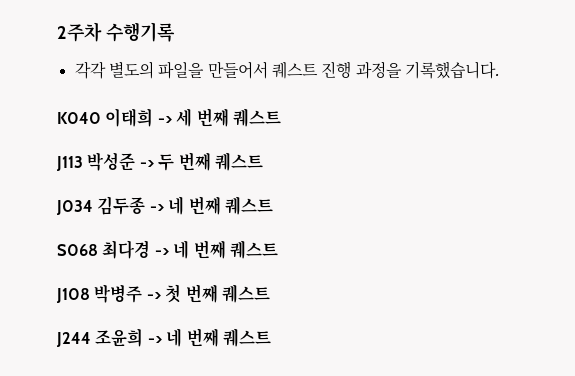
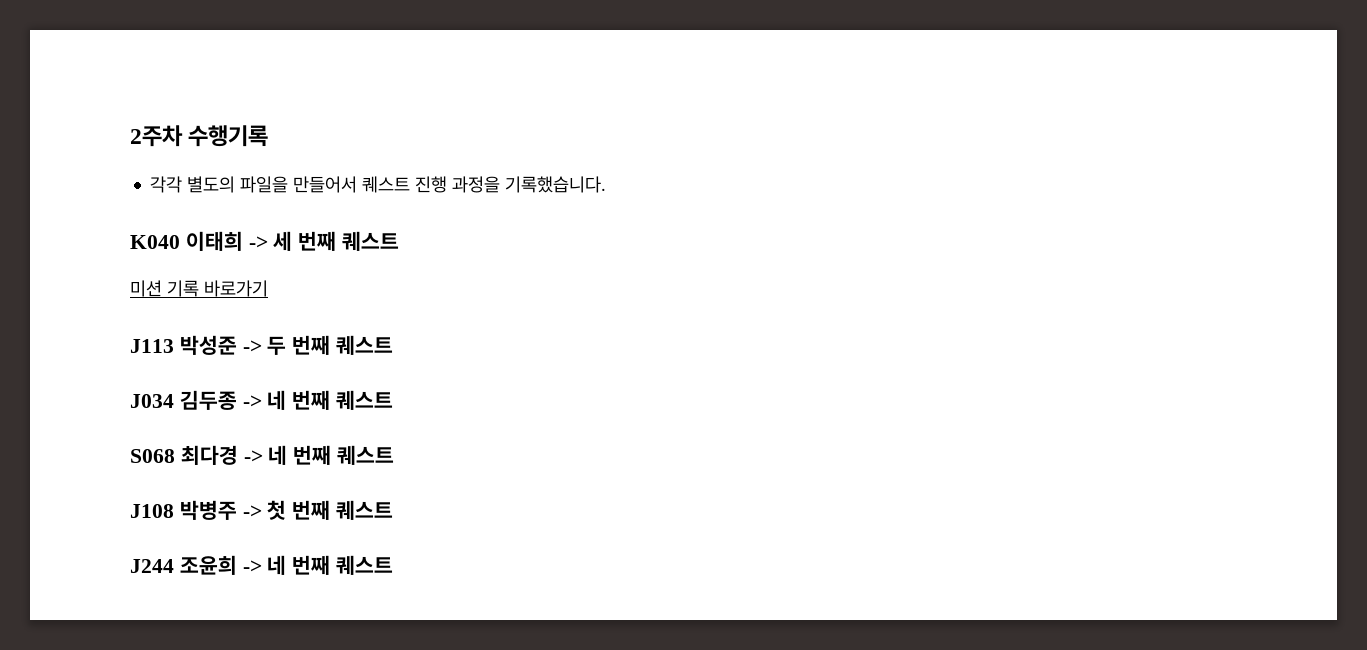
+ 미션 기록 바로가기

